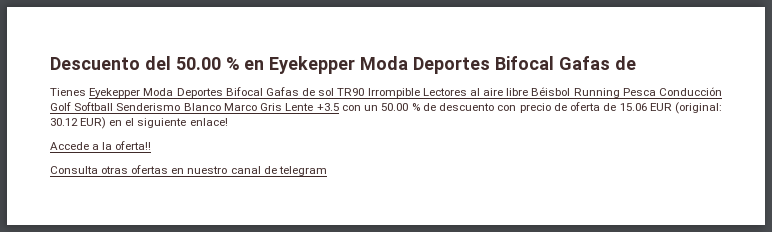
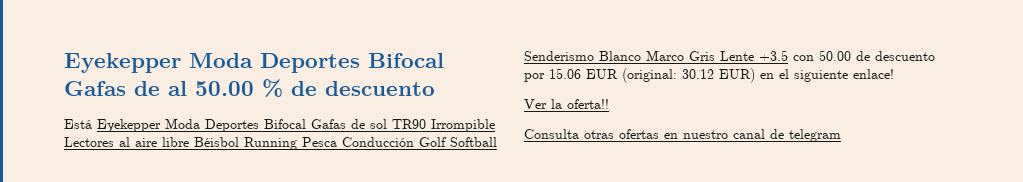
- Descuento del 50.00 % en Eyekepper Moda Deportes Bifocal Gafas de
- Tienes Eyekepper Moda Deportes Bifocal Gafas de sol TR90 Irrompible Lectores al aire libre Béisbol Running Pesca Conducción Golf Softball Senderismo Blanco Marco Gris Lente +3.5 con un 50.00 % de descuento con precio de oferta de 15.06 EUR (original: 30.12 EUR) en el siguiente enlace!
+ Eyekepper Moda Deportes Bifocal Gafas de al 50.00 % de descuento
+ Está Eyekepper Moda Deportes Bifocal Gafas de sol TR90 Irrompible Lectores al aire libre Béisbol Running Pesca Conducción Golf Softball Senderismo Blanco Marco Gris Lente +3.5 con 50.00 de descuento por 15.06 EUR (original: 30.12 EUR) en el siguiente enlace!
- Accede a la oferta!!
+ Ver la oferta!!

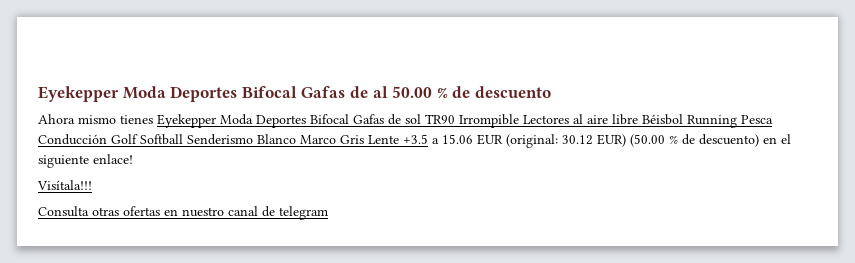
- Está Eyekepper Moda Deportes Bifocal Gafas de sol TR90 Irrompible Lectores al aire libre Béisbol Running Pesca Conducción Golf Softball Senderismo Blanco Marco Gris Lente +3.5 con 50.00 de descuento por 15.06 EUR (original: 30.12 EUR) en el siguiente enlace!
+ Ahora mismo tienes Eyekepper Moda Deportes Bifocal Gafas de sol TR90 Irrompible Lectores al aire libre Béisbol Running Pesca Conducción Golf Softball Senderismo Blanco Marco Gris Lente +3.5 a 15.06 EUR (original: 30.12 EUR) (50.00 % de descuento) en el siguiente enlace!
- Ver la oferta!!
+ Visítala!!!

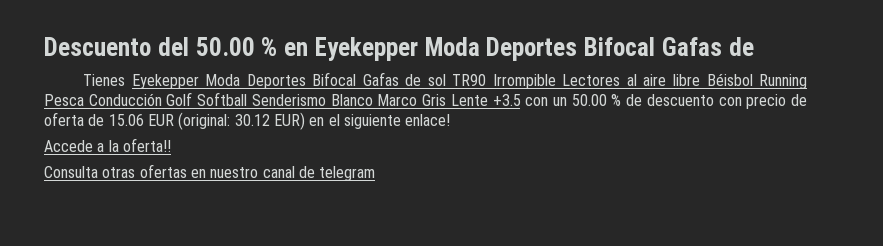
- Eyekepper Moda Deportes Bifocal Gafas de al 50.00 % de descuento
- Ahora mismo tienes Eyekepper Moda Deportes Bifocal Gafas de sol TR90 Irrompible Lectores al aire libre Béisbol Running Pesca Conducción Golf Softball Senderismo Blanco Marco Gris Lente +3.5 a 15.06 EUR (original: 30.12 EUR) (50.00 % de descuento) en el siguiente enlace!
+ Descuento del 50.00 % en Eyekepper Moda Deportes Bifocal Gafas de
+ Tienes Eyekepper Moda Deportes Bifocal Gafas de sol TR90 Irrompible Lectores al aire libre Béisbol Running Pesca Conducción Golf Softball Senderismo Blanco Marco Gris Lente +3.5 con un 50.00 % de descuento con precio de oferta de 15.06 EUR (original: 30.12 EUR) en el siguiente enlace!
- Visítala!!!
+ Accede a la oferta!!

